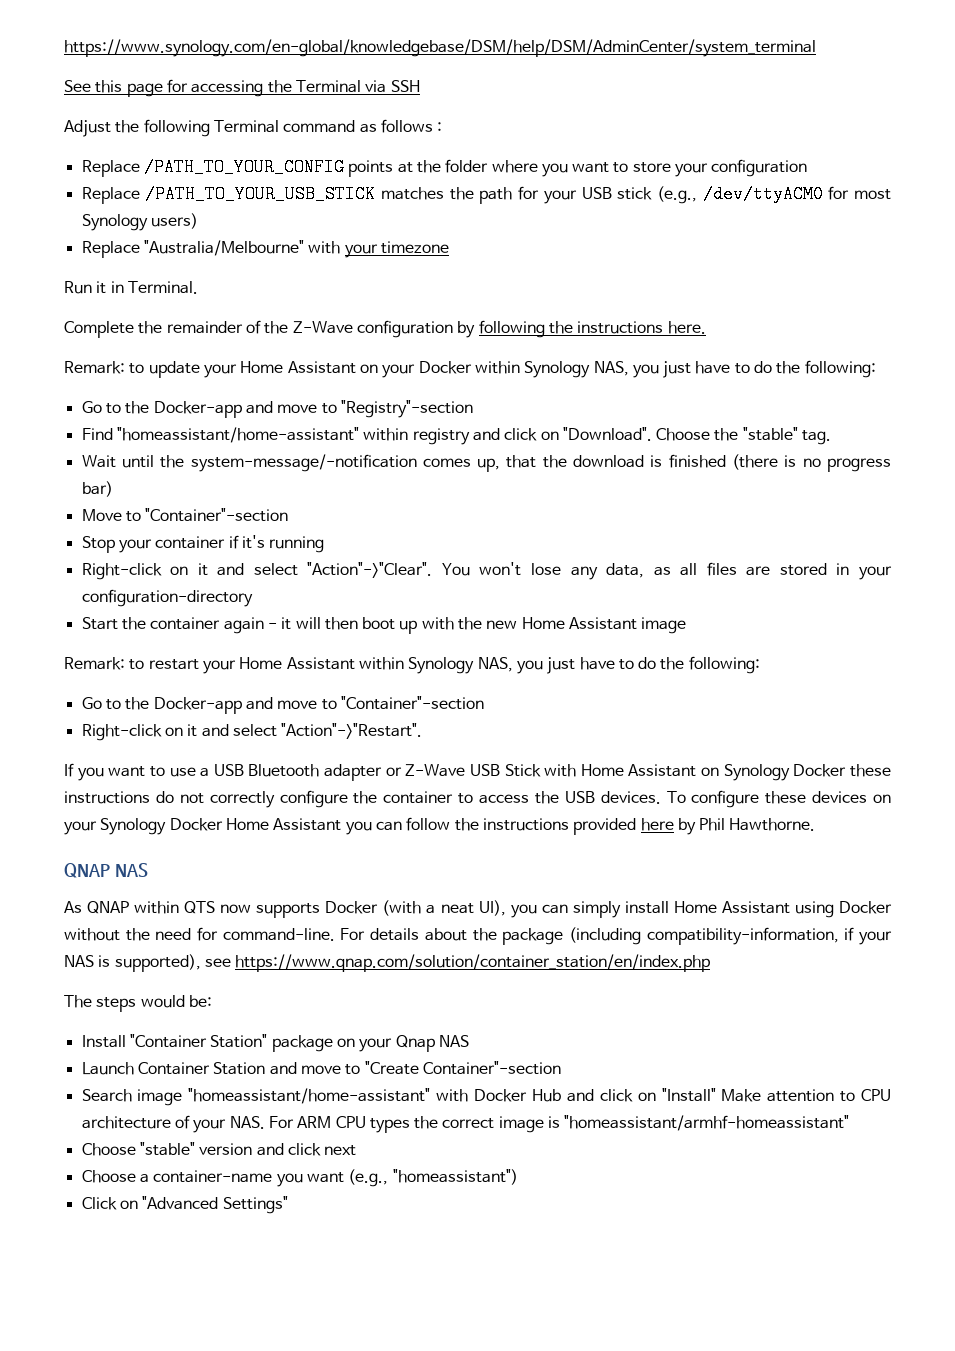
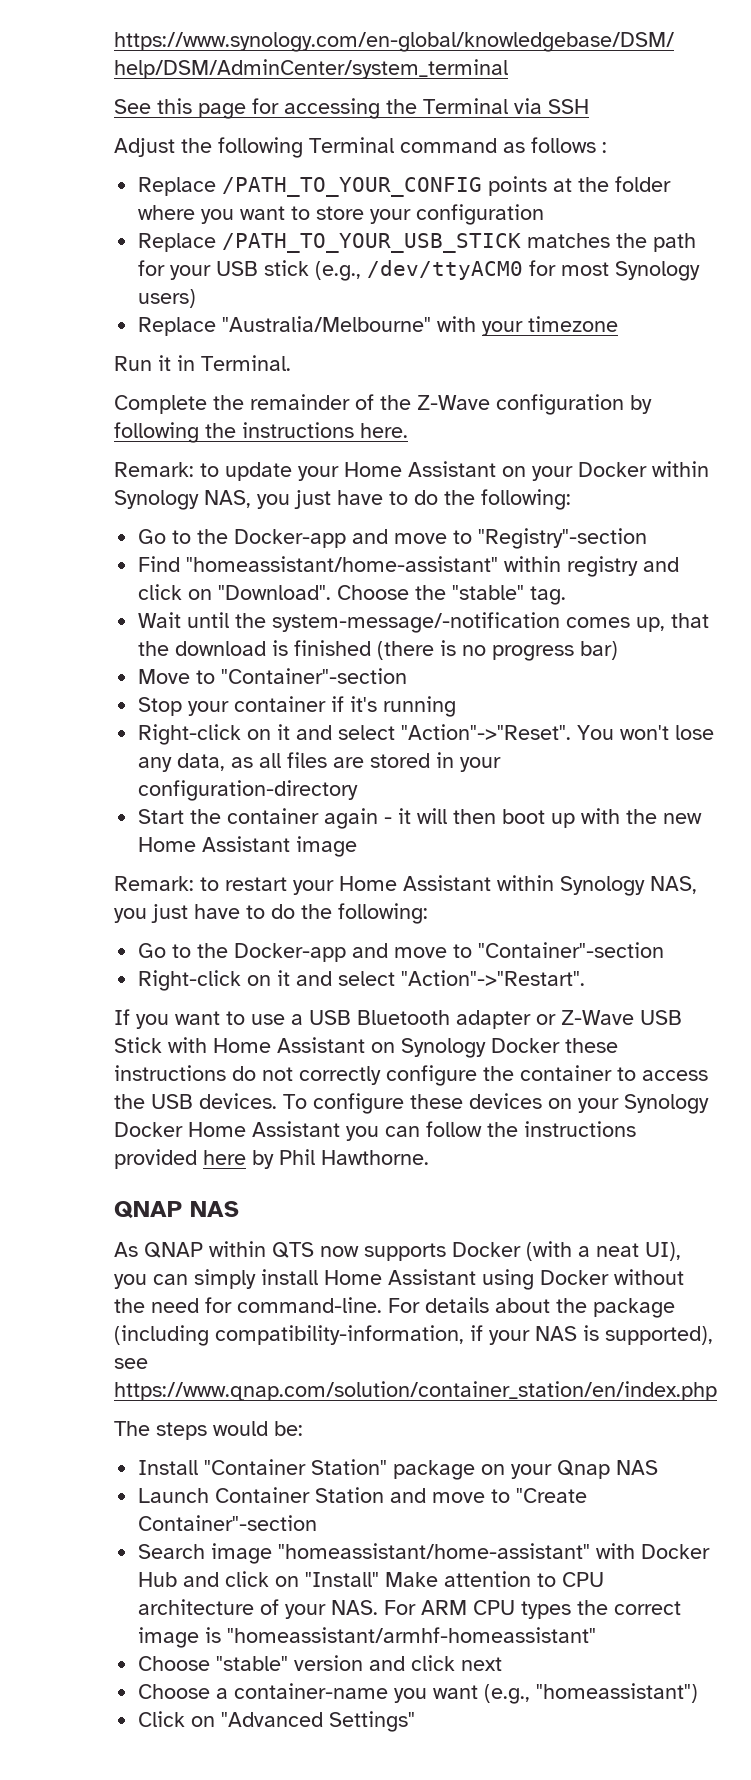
- Right-click on it and select "Action"->"Clear".
+ Right-click on it and select "Action"->"Reset".

